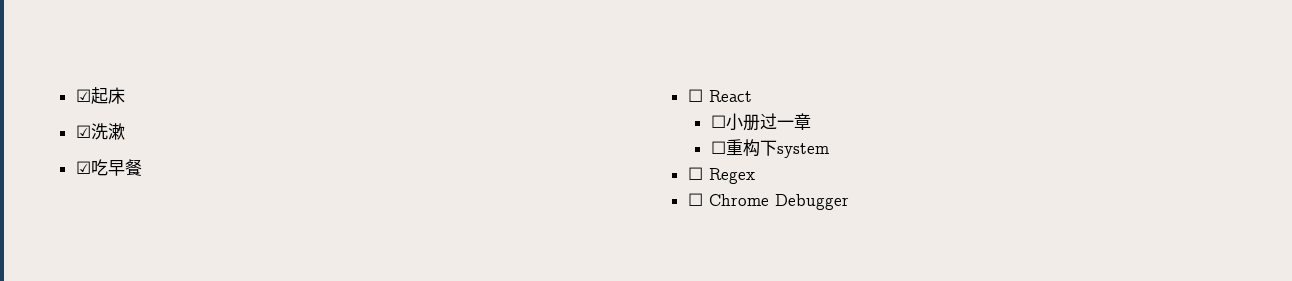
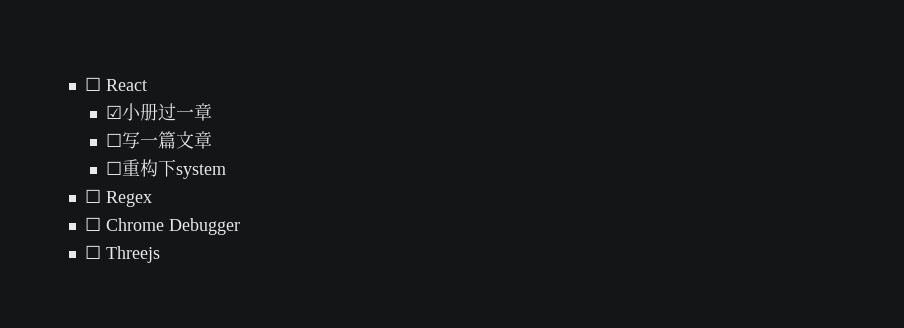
- ☑起床
- ☑洗漱
- ☑吃早餐
- ☐小册过一章
+ ☑小册过一章
+ ☐写一篇文章
+ ☐ Threejs

